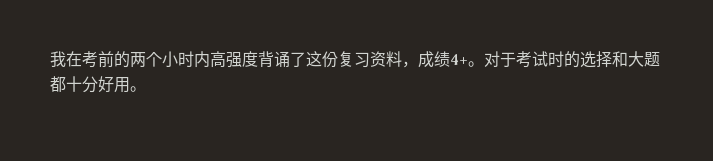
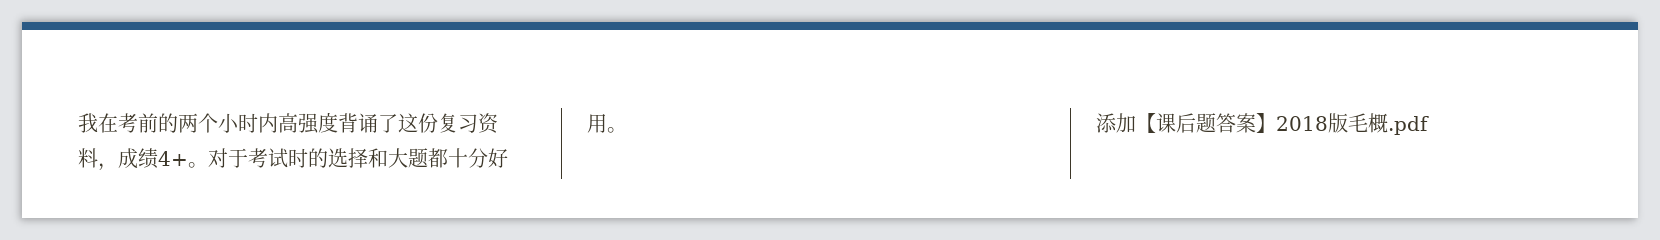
+ 添加【课后题答案】2018版毛概.pdf

